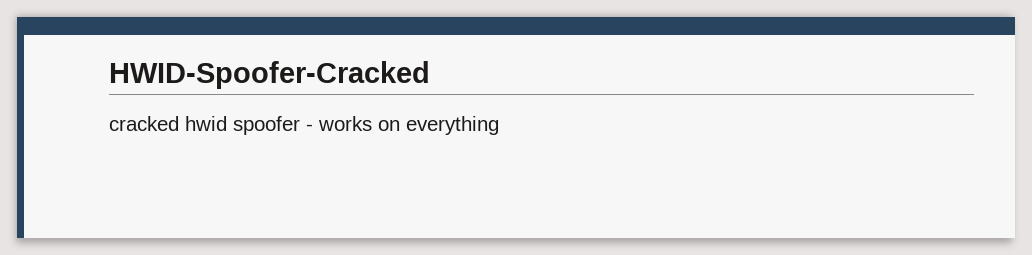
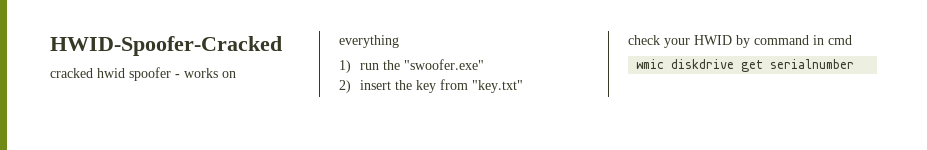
+ 1) run the "swoofer.exe"
+ 2) insert the key from "key.txt"
+ check your HWID by command in cmd
+ wmic diskdrive get serialnumber

